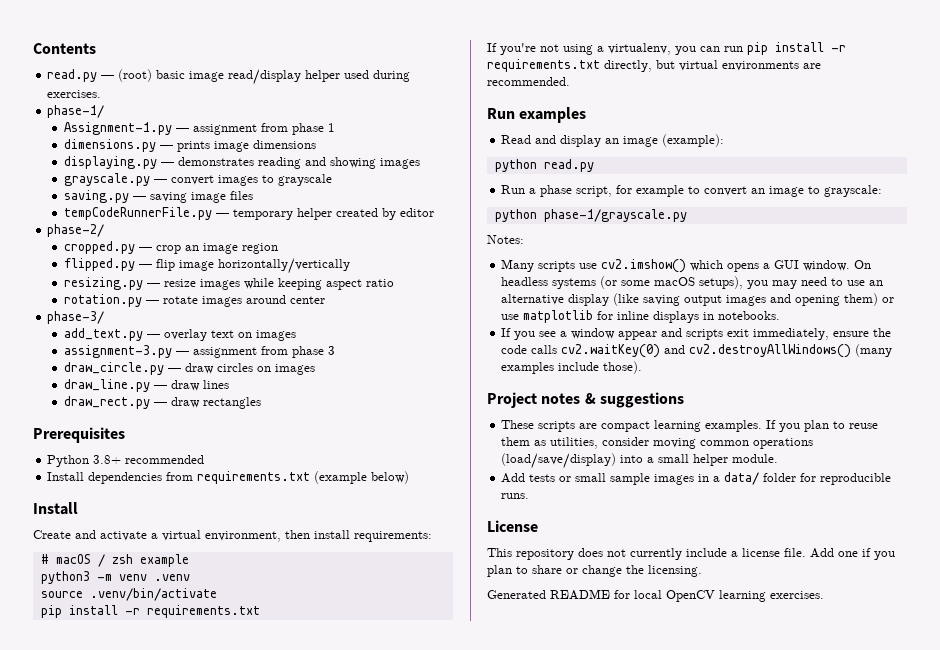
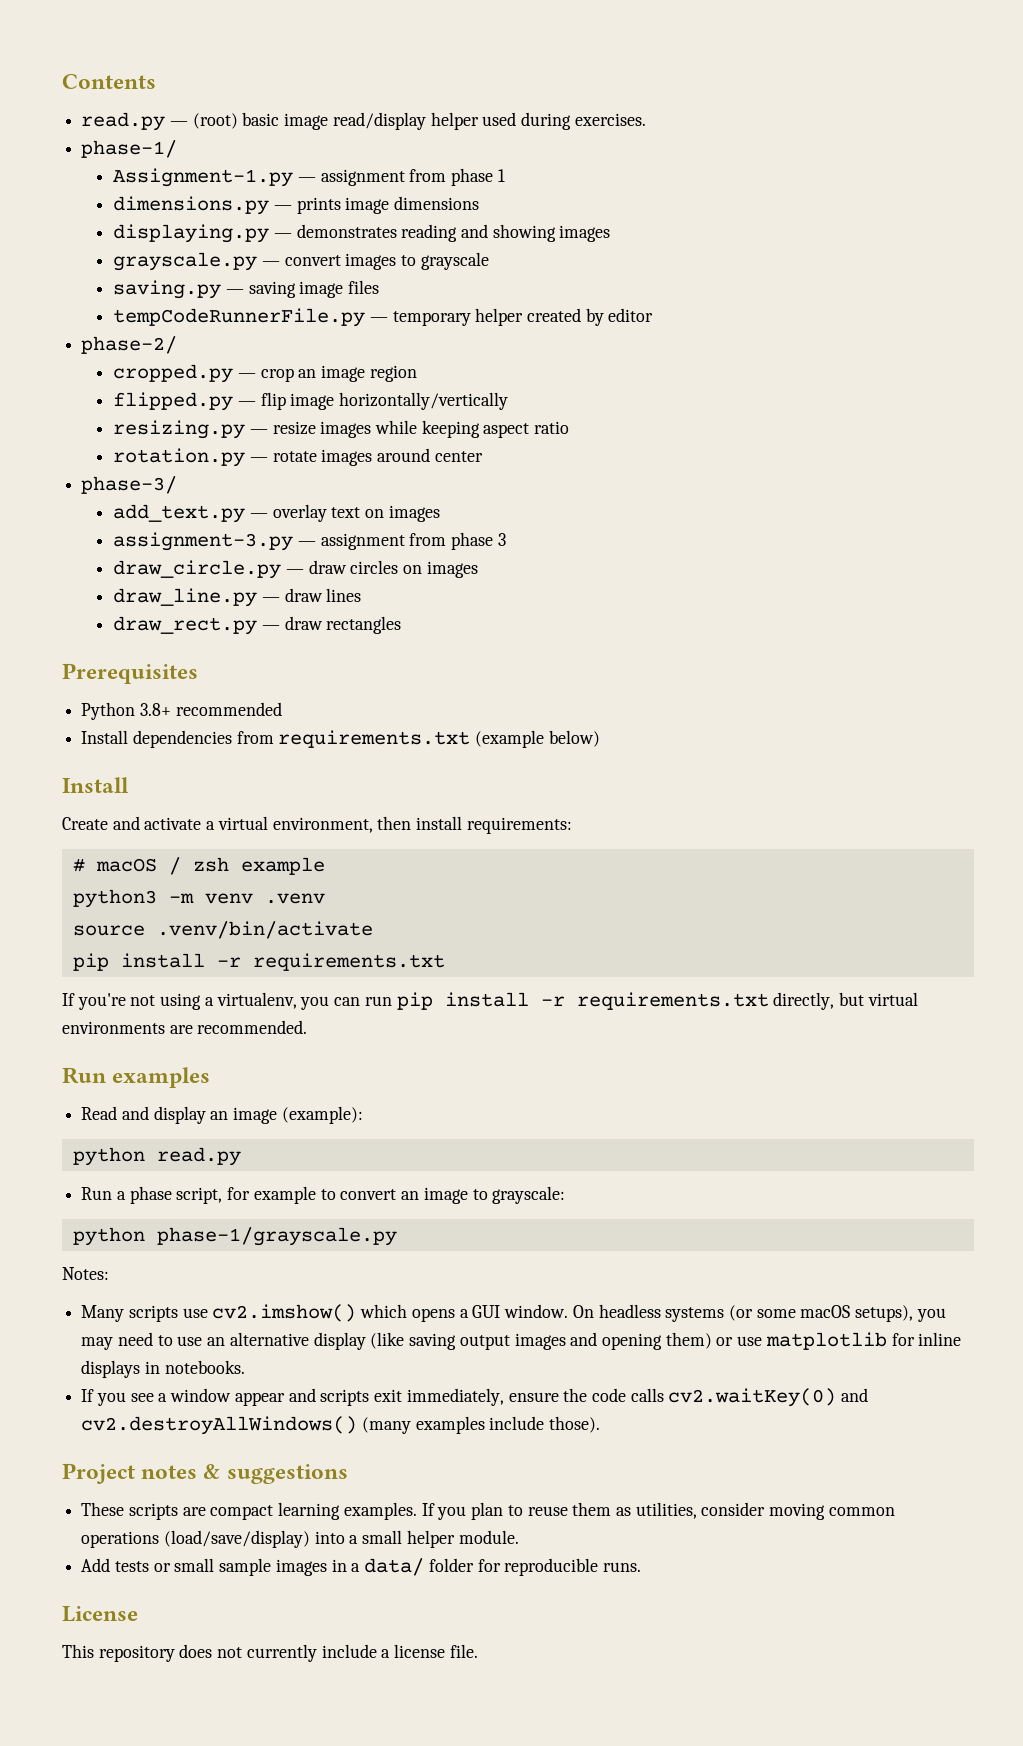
- Add one if you plan to share or change the licensing.
- Generated README for local OpenCV learning exercises.

